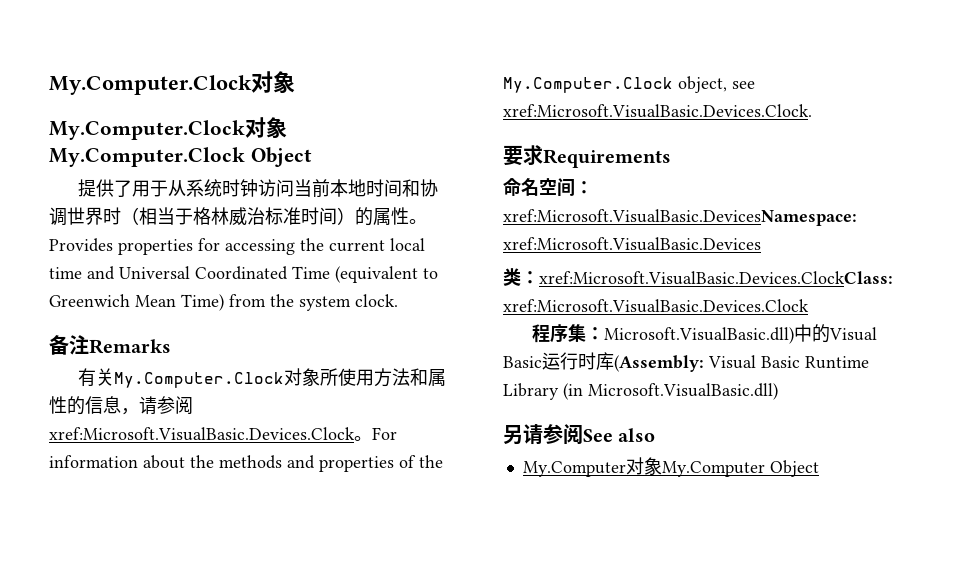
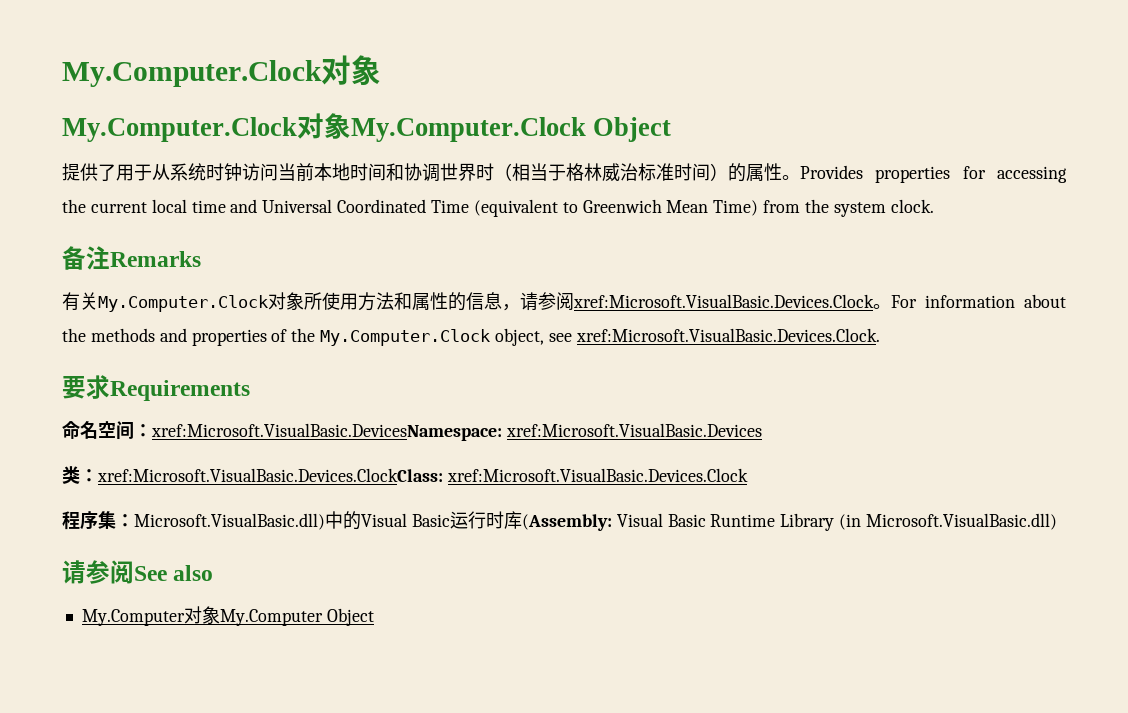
- 另请参阅See also
+ 请参阅See also

